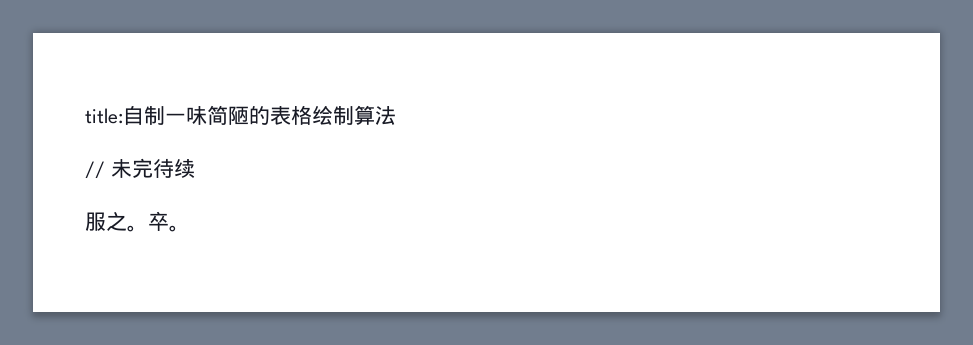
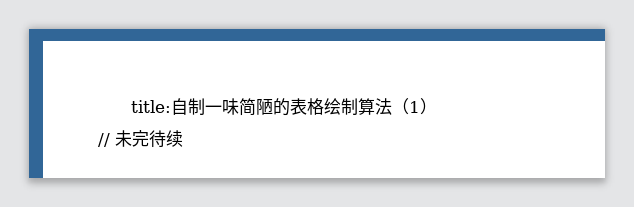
- title:自制一味简陋的表格绘制算法
+ title:自制一味简陋的表格绘制算法（1）
- 服之。卒。

